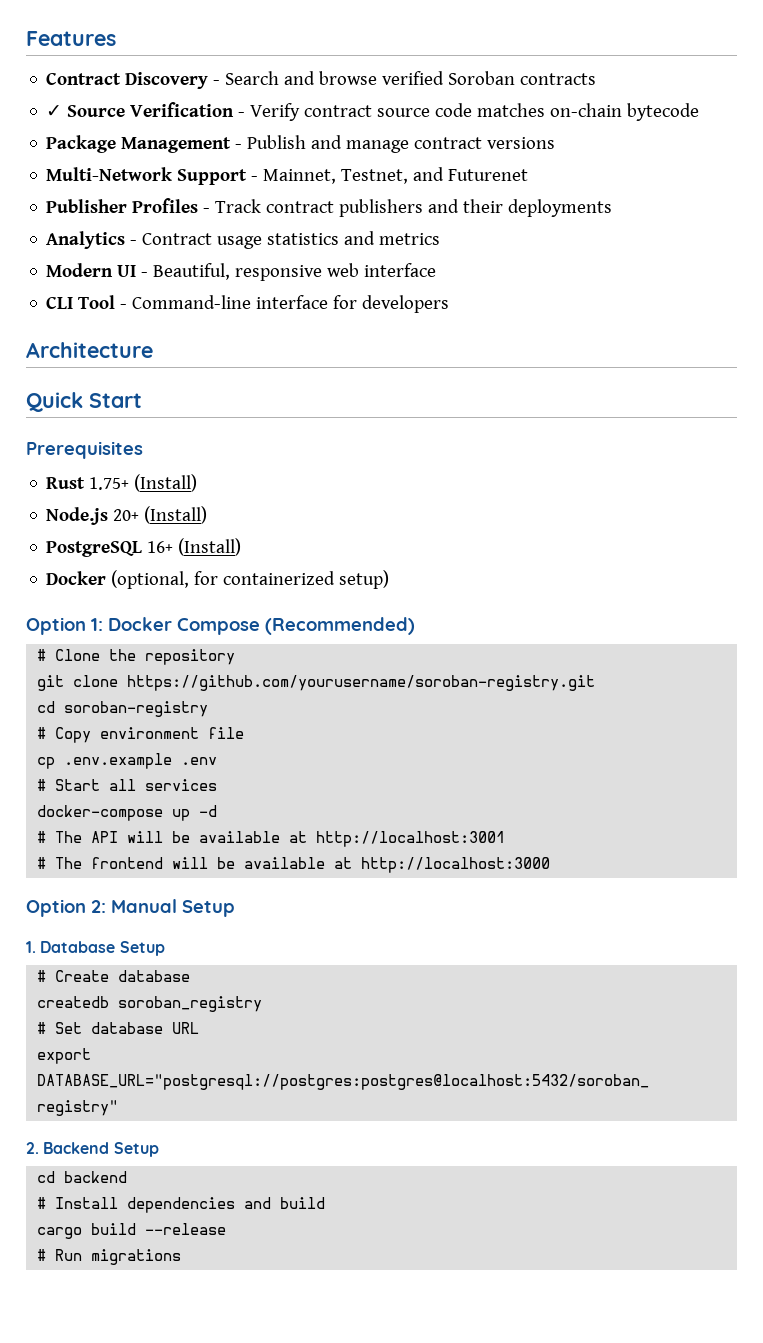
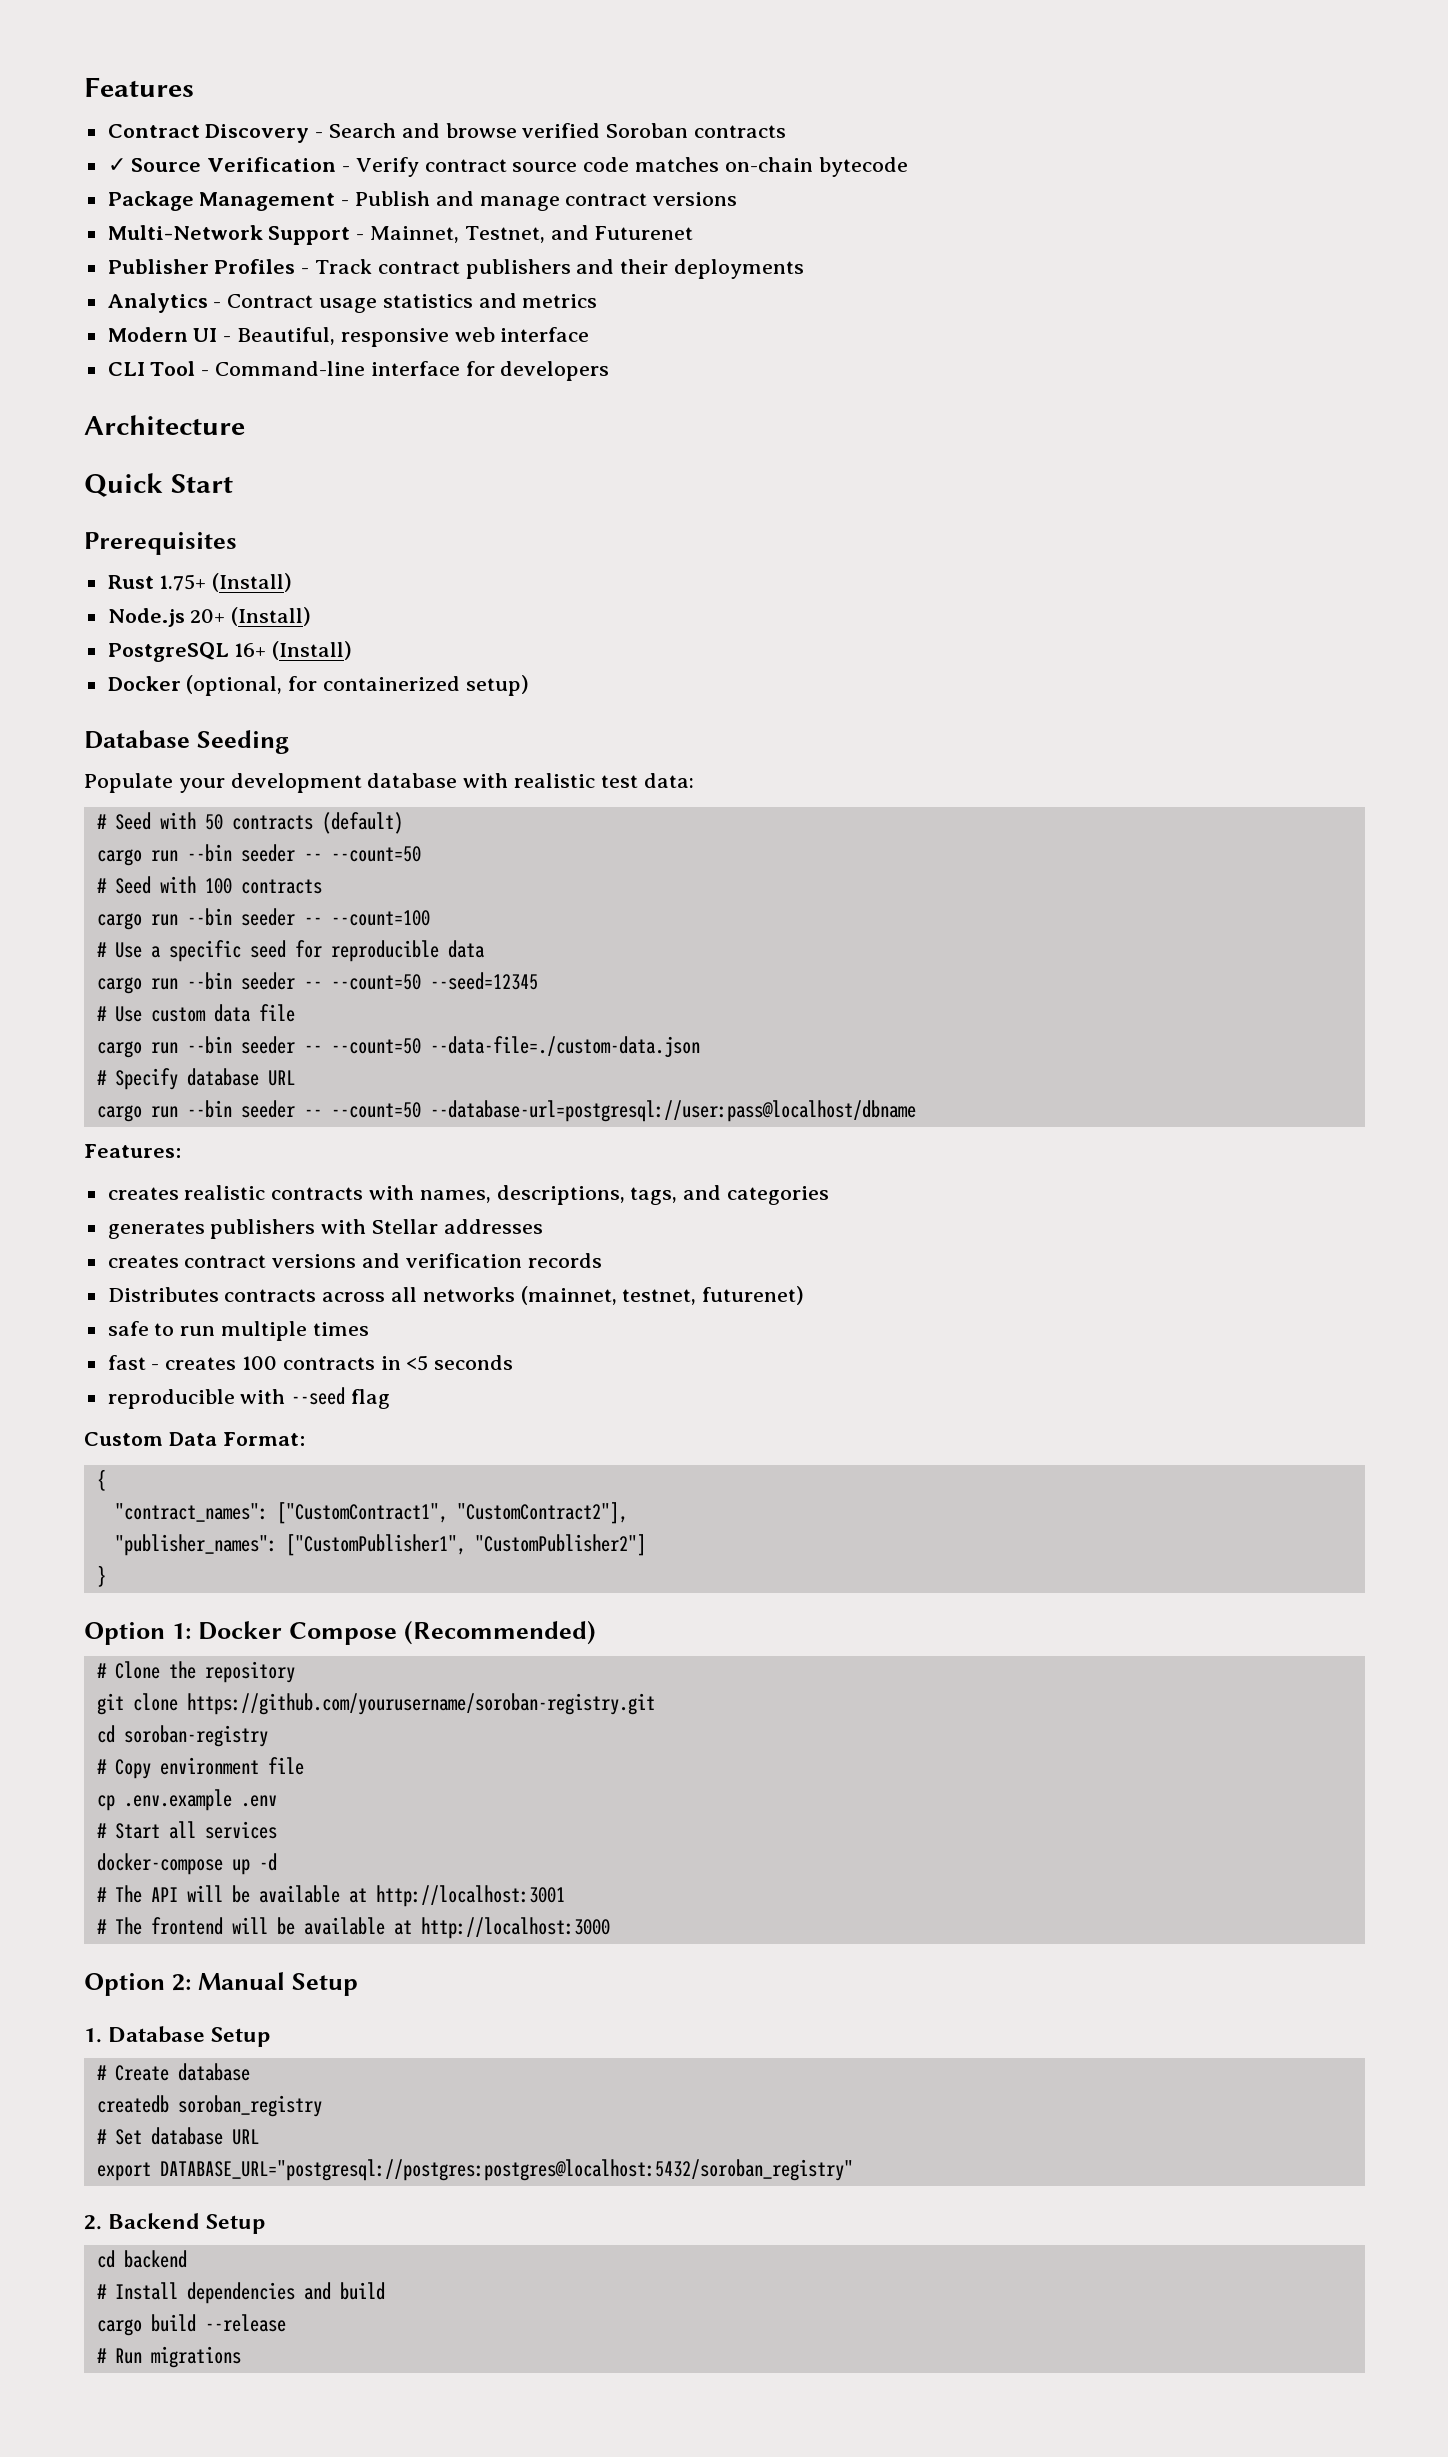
+ Database Seeding
+ Populate your development database with realistic test data:
+ # Seed with 50 contracts (default)
+ cargo run --bin seeder -- --count=50
+ # Seed with 100 contracts
+ cargo run --bin seeder -- --count=100
+ # Use a specific seed for reproducible data
+ cargo run --bin seeder -- --count=50 --seed=12345
+ # Use custom data file
+ cargo run --bin seeder -- --count=50 --data-file=./custom-data.json
+ # Specify database URL
+ cargo run --bin seeder -- --count=50 --database-url=postgresql://user:pass@localhost/dbname
+ Features:
+ creates realistic contracts with names, descriptions, tags, and categories
+ generates publishers with Stellar addresses
+ creates contract versions and verification records
+ Distributes contracts across all networks (mainnet, testnet, futurenet)
+ safe to run multiple times
+ fast - creates 100 contracts in <5 seconds
+ reproducible with --seed flag
+ Custom Data Format:
+ {
+ "contract_names": ["CustomContract1", "CustomContract2"],
+ "publisher_names": ["CustomPublisher1", "CustomPublisher2"]
+ }

